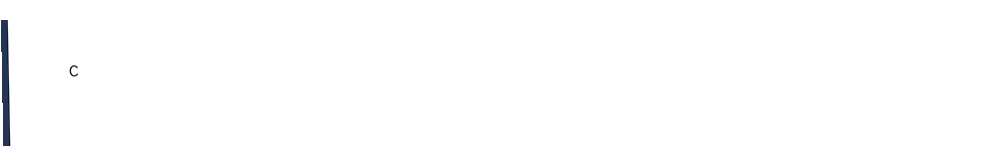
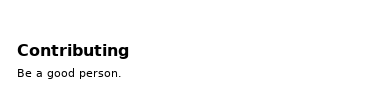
- C
+ Contributing
+ Be a good person.

